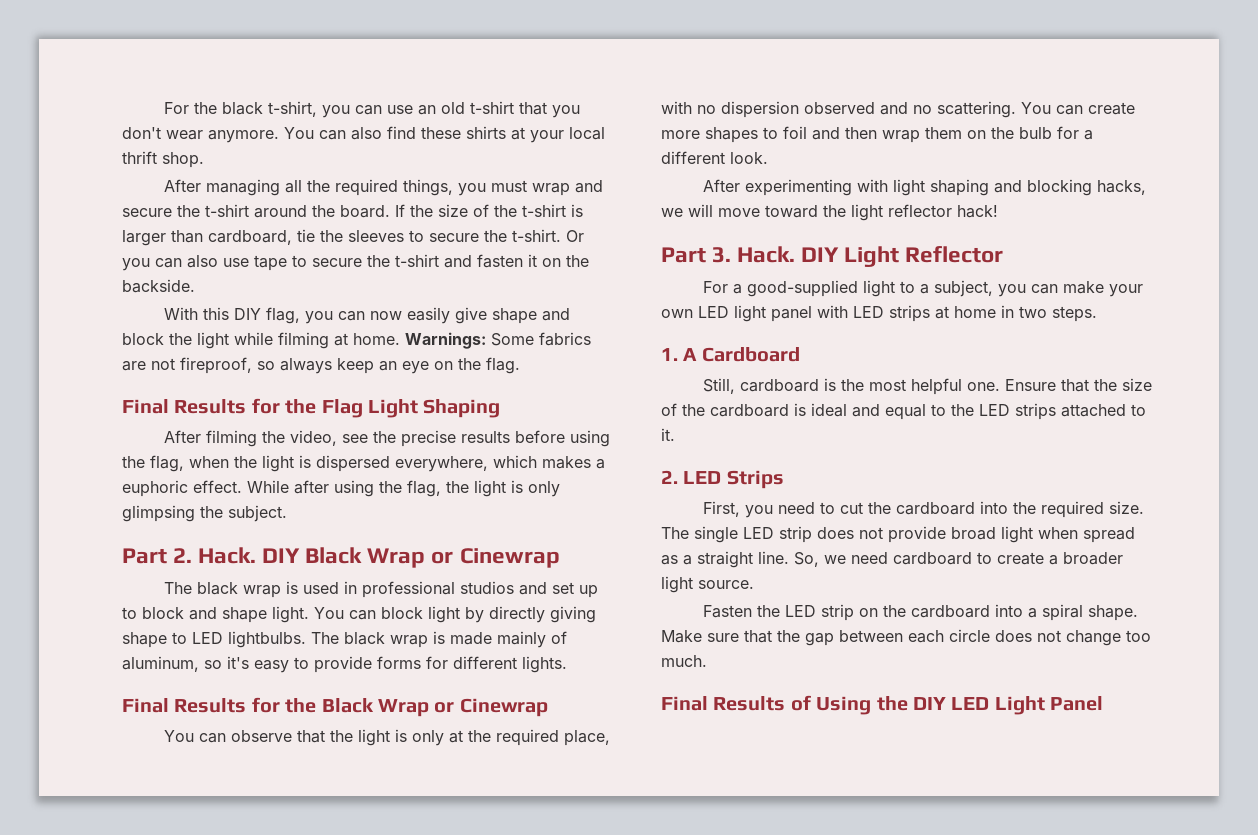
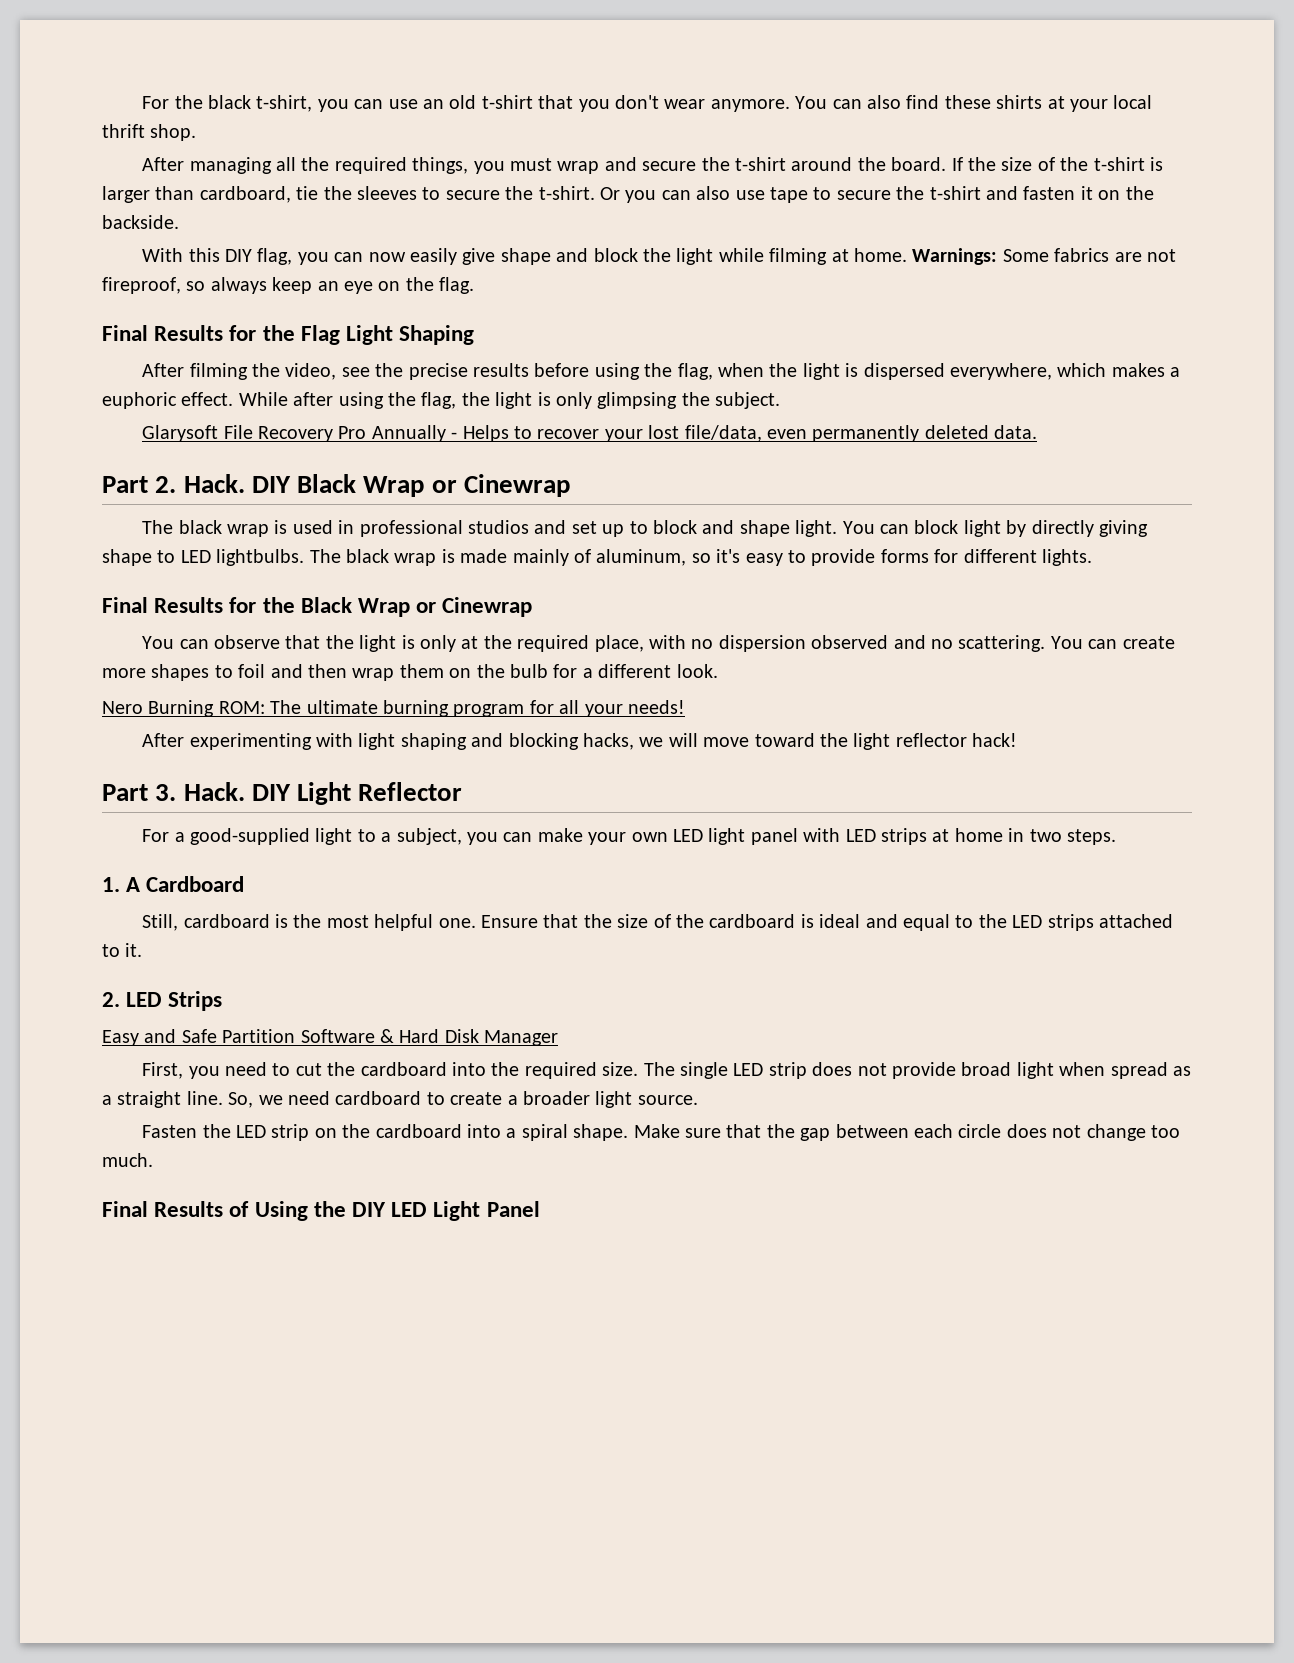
+ Glarysoft File Recovery Pro Annually - Helps to recover your lost file/data, even permanently deleted data.
+ Nero Burning ROM: The ultimate burning program for all your needs!
+ Easy and Safe Partition Software & Hard Disk Manager

